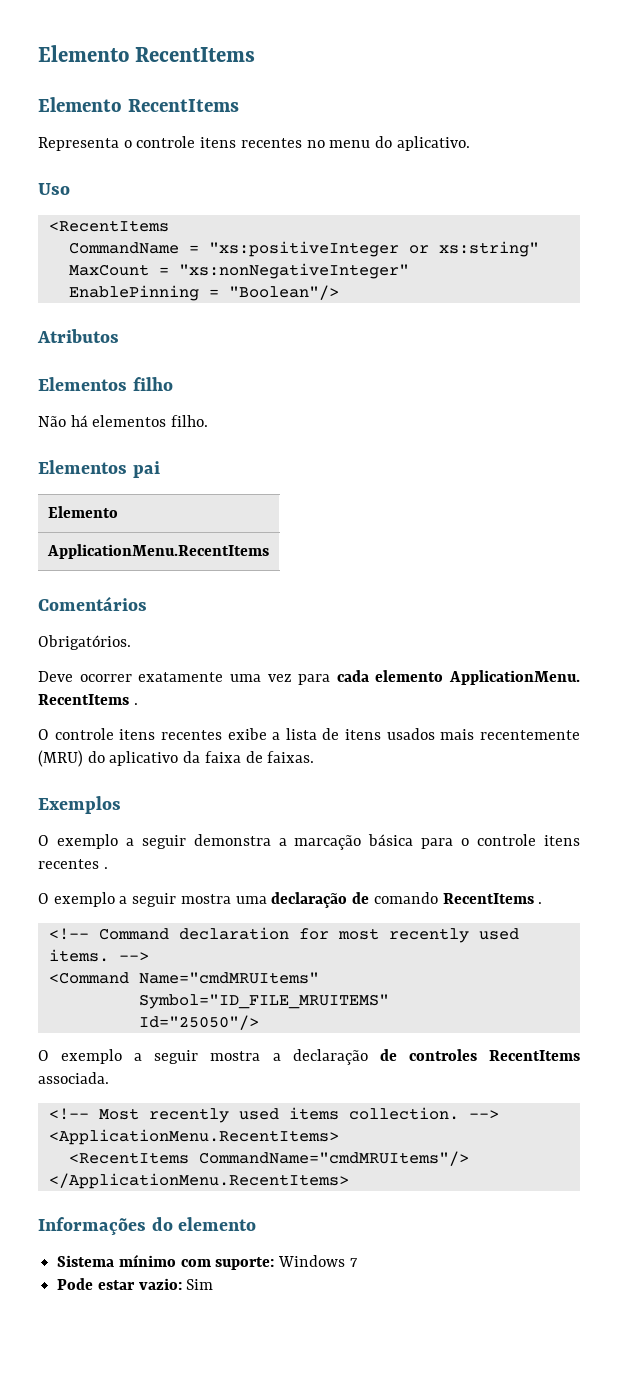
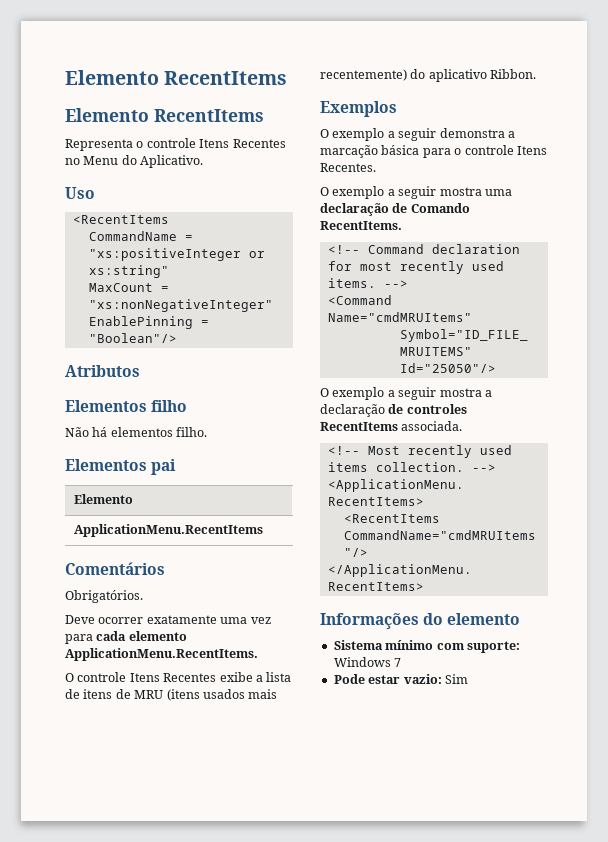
- Representa o controle itens recentes no menu do aplicativo.
+ Representa o controle Itens Recentes no Menu do Aplicativo.
- Deve ocorrer exatamente uma vez para cada elemento ApplicationMenu. RecentItems .
+ Deve ocorrer exatamente uma vez para cada elemento ApplicationMenu.RecentItems.
- O controle itens recentes exibe a lista de itens usados mais recentemente (MRU) do aplicativo da faixa de faixas.
+ O controle Itens Recentes exibe a lista de itens de MRU (itens usados mais recentemente) do aplicativo Ribbon.
- O exemplo a seguir demonstra a marcação básica para o controle itens recentes .
+ O exemplo a seguir demonstra a marcação básica para o controle Itens Recentes.
- O exemplo a seguir mostra uma declaração de comando RecentItems .
+ O exemplo a seguir mostra uma declaração de Comando RecentItems.

